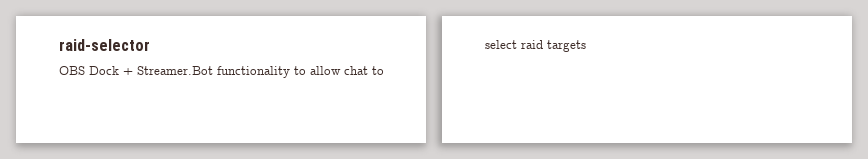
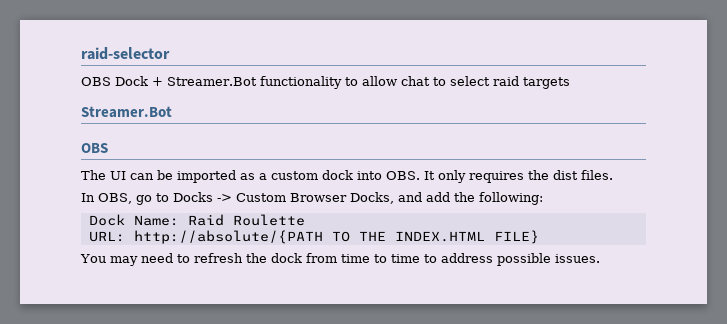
  OBS Dock + Streamer.Bot functionality to allow chat to select raid targets
+ Streamer.Bot
+ OBS
+ The UI can be imported as a custom dock into OBS. It only requires the dist files.
+ In OBS, go to Docks -> Custom Browser Docks, and add the following:
+ Dock Name: Raid Roulette
+ URL: http://absolute/{PATH TO THE INDEX.HTML FILE}
+ You may need to refresh the dock from time to time to address possible issues.

